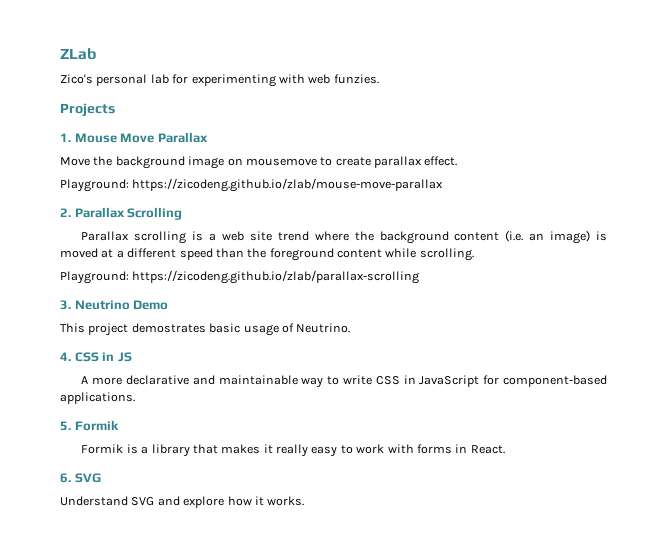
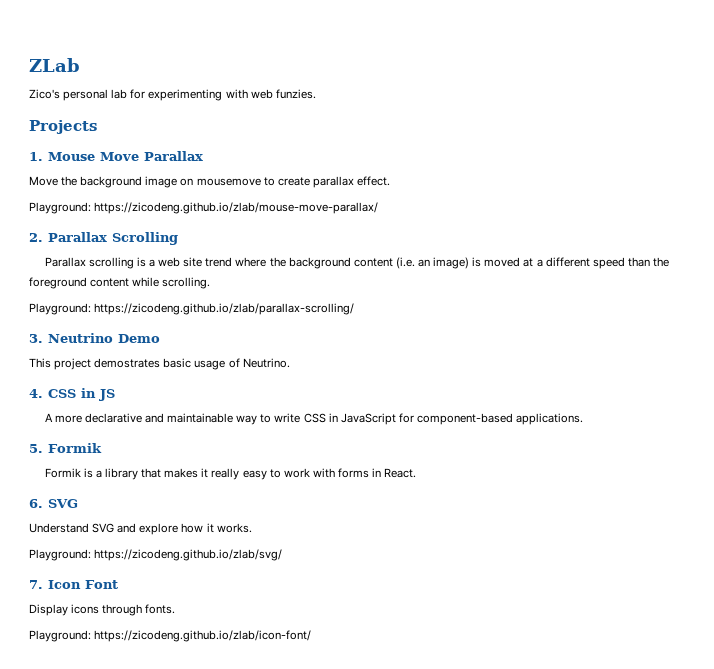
- Playground: https://zicodeng.github.io/zlab/mouse-move-parallax
+ Playground: https://zicodeng.github.io/zlab/mouse-move-parallax/
- Playground: https://zicodeng.github.io/zlab/parallax-scrolling
+ Playground: https://zicodeng.github.io/zlab/parallax-scrolling/
+ Playground: https://zicodeng.github.io/zlab/svg/
+ 7. Icon Font
+ Display icons through fonts.
+ Playground: https://zicodeng.github.io/zlab/icon-font/

